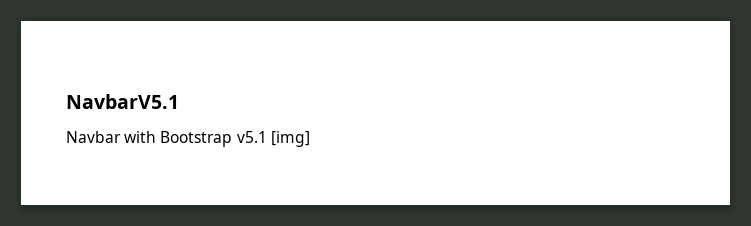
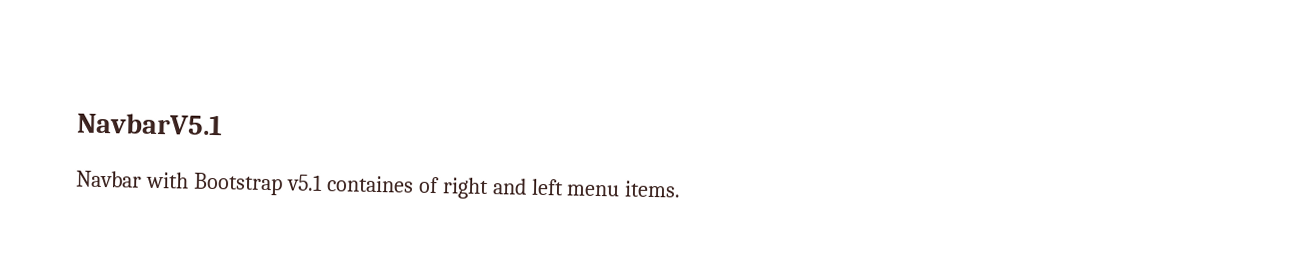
- Navbar with Bootstrap v5.1 [img]
+ Navbar with Bootstrap v5.1 containes of right and left menu items.

